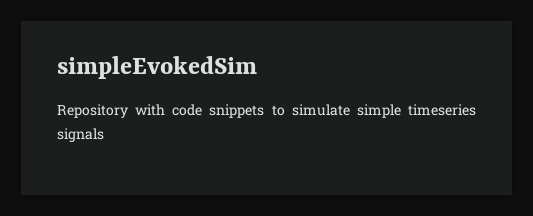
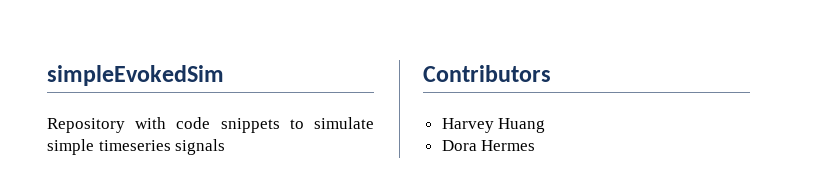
+ Contributors
+ Harvey Huang
+ Dora Hermes

